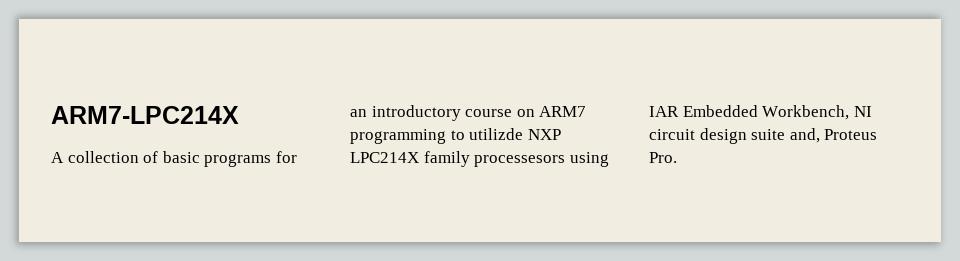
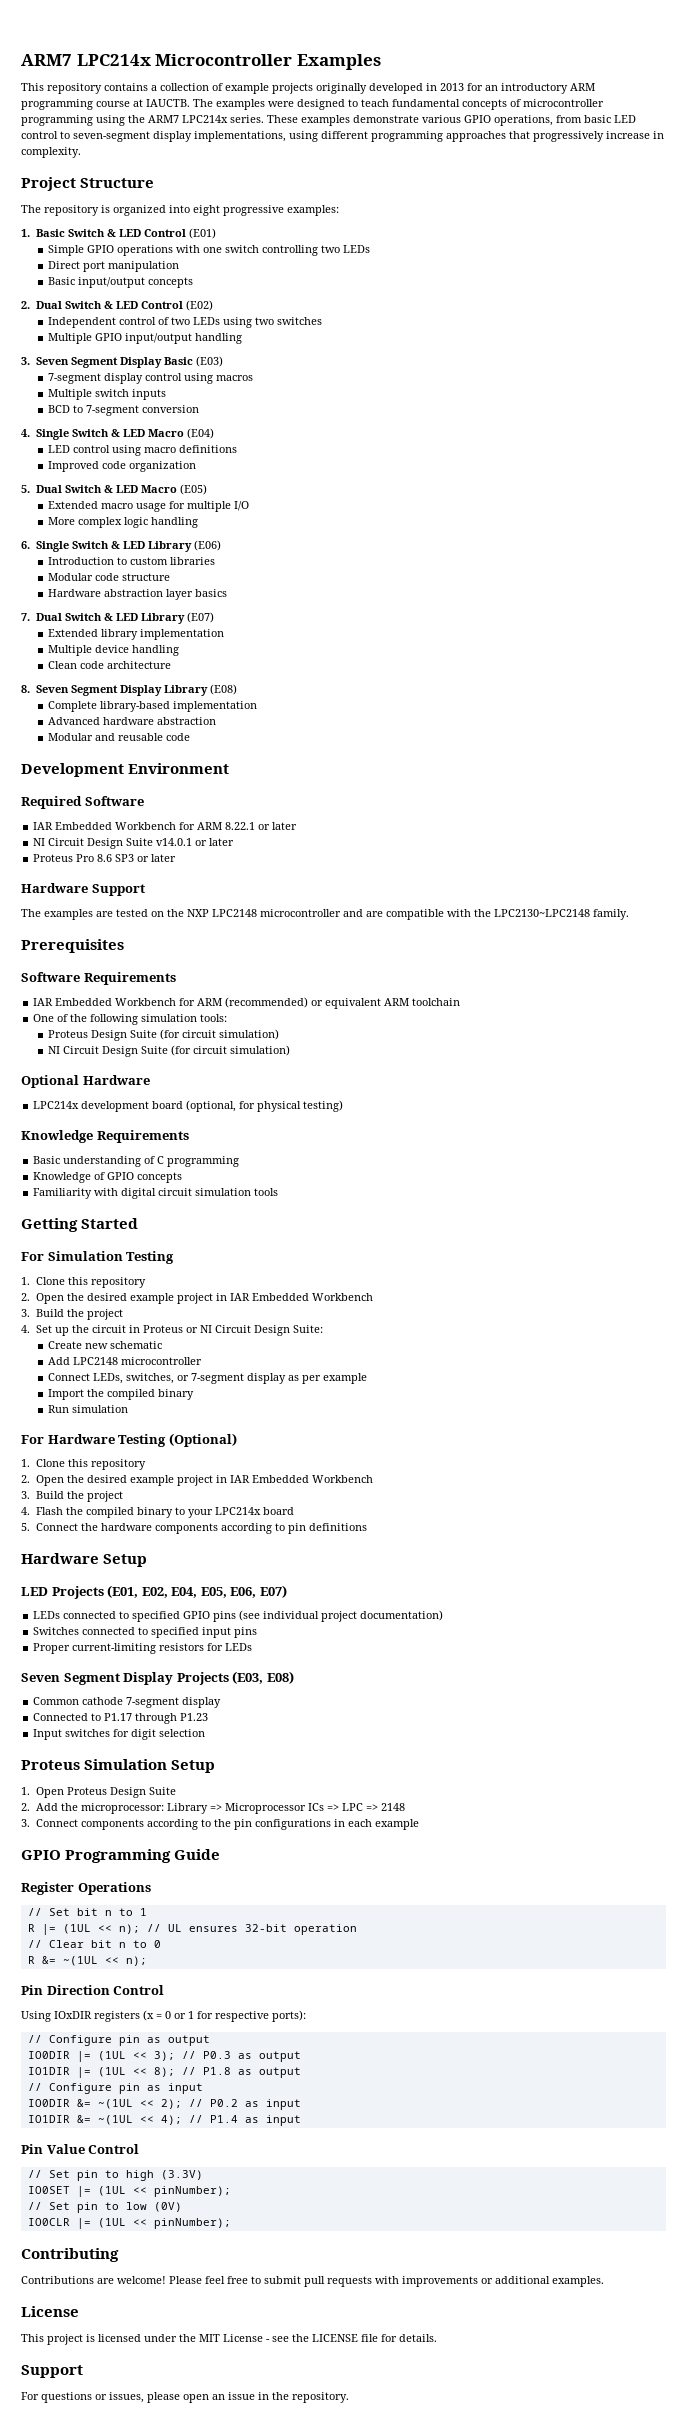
- ARM7-LPC214X
- A collection of basic programs for an introductory course on ARM7 programming to utilizde NXP LPC214X family processesors using IAR Embedded Workbench, NI circuit design suite and, Proteus Pro.
+ ARM7 LPC214x Microcontroller Examples
+ This repository contains a collection of example projects originally developed in 2013 for an introductory ARM programming course at IAUCTB. The examples were designed to teach fundamental concepts of microcontroller programming using the ARM7 LPC214x series. These examples demonstrate various GPIO operations, from basic LED control to seven-segment display implementations, using different programming approaches that progressively increase in complexity.
+ Project Structure
+ The repository is organized into eight progressive examples:
+ 1. Basic Switch & LED Control (E01)
+ Simple GPIO operations with one switch controlling two LEDs
+ Direct port manipulation
+ Basic input/output concepts
+ 2. Dual Switch & LED Control (E02)
+ Independent control of two LEDs using two switches
+ Multiple GPIO input/output handling
+ 3. Seven Segment Display Basic (E03)
+ 7-segment display control using macros
+ Multiple switch inputs
+ BCD to 7-segment conversion
+ 4. Single Switch & LED Macro (E04)
+ LED control using macro definitions
+ Improved code organization
+ 5. Dual Switch & LED Macro (E05)
+ Extended macro usage for multiple I/O
+ More complex logic handling
+ 6. Single Switch & LED Library (E06)
+ Introduction to custom libraries
+ Modular code structure
+ Hardware abstraction layer basics
+ 7. Dual Switch & LED Library (E07)
+ Extended library implementation
+ Multiple device handling
+ Clean code architecture
+ 8. Seven Segment Display Library (E08)
+ Complete library-based implementation
+ Advanced hardware abstraction
+ Modular and reusable code
+ Development Environment
+ Required Software
+ IAR Embedded Workbench for ARM 8.22.1 or later
+ NI Circuit Design Suite v14.0.1 or later
+ Proteus Pro 8.6 SP3 or later
+ Hardware Support
+ The examples are tested on the NXP LPC2148 microcontroller and are compatible with the LPC2130~LPC2148 family.
+ Prerequisites
+ Software Requirements
+ IAR Embedded Workbench for ARM (recommended) or equivalent ARM toolchain
+ One of the following simulation tools:
+ Proteus Design Suite (for circuit simulation)
+ NI Circuit Design Suite (for circuit simulation)
+ Optional Hardware
+ LPC214x development board (optional, for physical testing)
+ Knowledge Requirements
+ Basic understanding of C programming
+ Knowledge of GPIO concepts
+ Familiarity with digital circuit simulation tools
+ Getting Started
+ For Simulation Testing
+ 1. Clone this repository
+ 2. Open the desired example project in IAR Embedded Workbench
+ 3. Build the project
+ 4. Set up the circuit in Proteus or NI Circuit Design Suite:
+ Create new schematic
+ Add LPC2148 microcontroller
+ Connect LEDs, switches, or 7-segment display as per example
+ Import the compiled binary
+ Run simulation
+ For Hardware Testing (Optional)
+ 1. Clone this repository
+ 2. Open the desired example project in IAR Embedded Workbench
+ 3. Build the project
+ 4. Flash the compiled binary to your LPC214x board
+ 5. Connect the hardware components according to pin definitions
+ Hardware Setup
+ LED Projects (E01, E02, E04, E05, E06, E07)
+ LEDs connected to specified GPIO pins (see individual project documentation)
+ Switches connected to specified input pins
+ Proper current-limiting resistors for LEDs
+ Seven Segment Display Projects (E03, E08)
+ Common cathode 7-segment display
+ Connected to P1.17 through P1.23
+ Input switches for digit selection
+ Proteus Simulation Setup
+ 1. Open Proteus Design Suite
+ 2. Add the microprocessor: Library => Microprocessor ICs => LPC => 2148
+ 3. Connect components according to the pin configurations in each example
+ GPIO Programming Guide
+ Register Operations
+ // Set bit n to 1
+ R |= (1UL << n); // UL ensures 32-bit operation
+ // Clear bit n to 0
+ R &= ~(1UL << n);
+ Pin Direction Control
+ Using IOxDIR registers (x = 0 or 1 for respective ports):
+ // Configure pin as output
+ IO0DIR |= (1UL << 3); // P0.3 as output
+ IO1DIR |= (1UL << 8); // P1.8 as output
+ // Configure pin as input
+ IO0DIR &= ~(1UL << 2); // P0.2 as input
+ IO1DIR &= ~(1UL << 4); // P1.4 as input
+ Pin Value Control
+ // Set pin to high (3.3V)
+ IO0SET |= (1UL << pinNumber);
+ // Set pin to low (0V)
+ IO0CLR |= (1UL << pinNumber);
+ Contributing
+ Contributions are welcome! Please feel free to submit pull requests with improvements or additional examples.
+ License
+ This project is licensed under the MIT License - see the LICENSE file for details.
+ Support
+ For questions or issues, please open an issue in the repository.

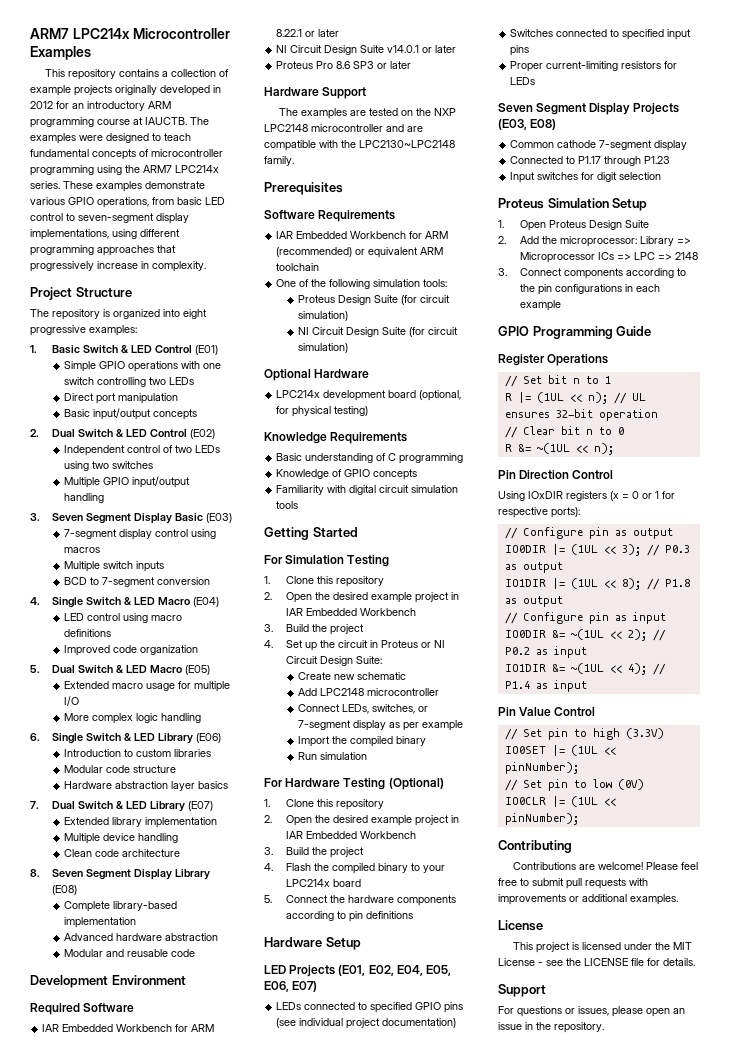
- This repository contains a collection of example projects originally developed in 2013 for an introductory ARM programming course at IAUCTB.
+ This repository contains a collection of example projects originally developed in 2012 for an introductory ARM programming course at IAUCTB.

